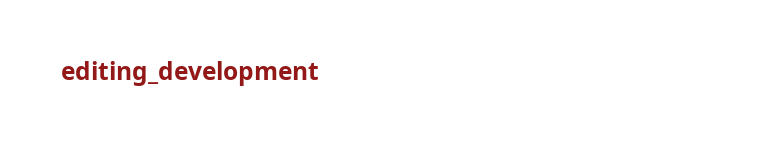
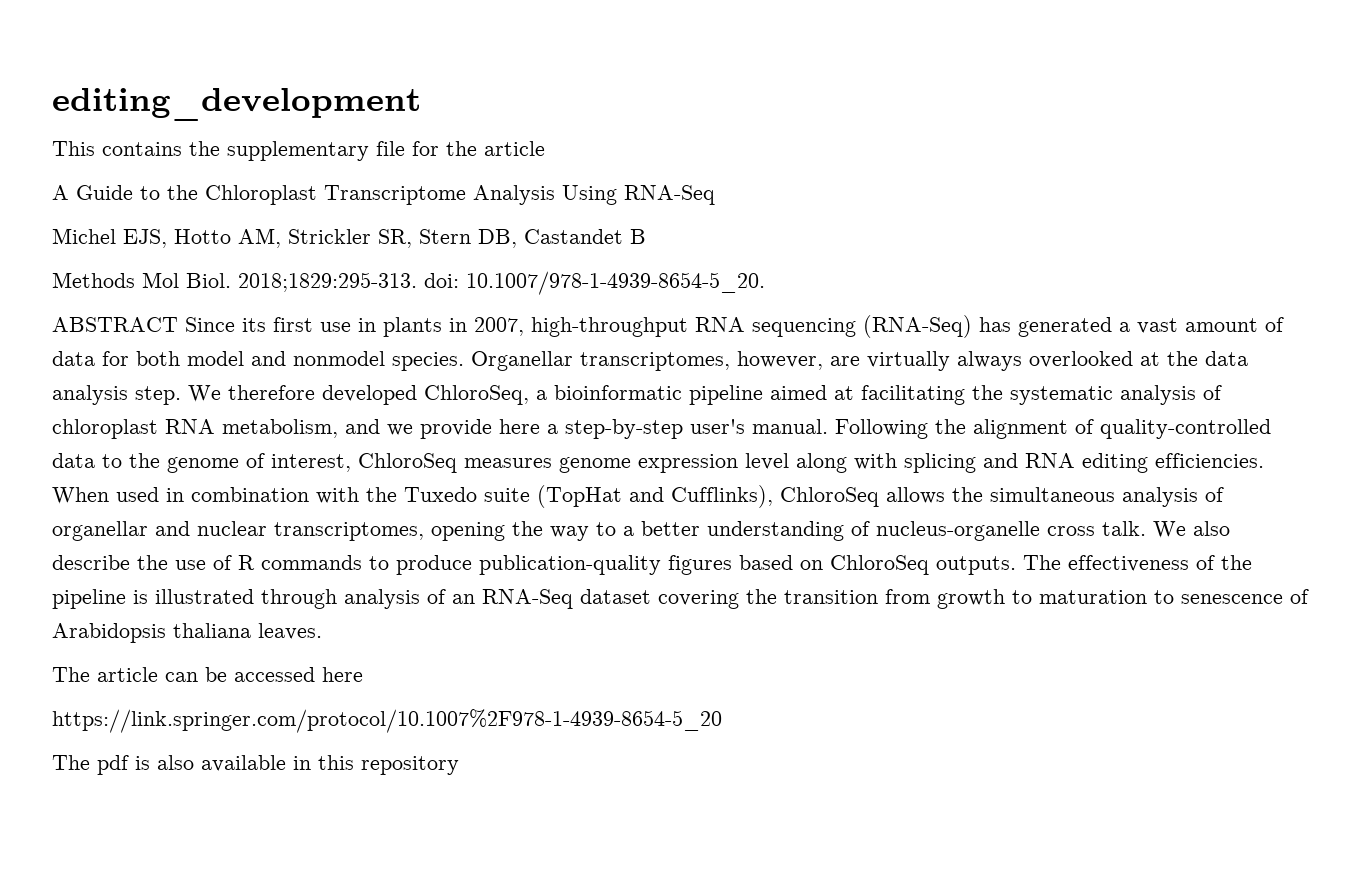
+ This contains the supplementary file for the article
+ A Guide to the Chloroplast Transcriptome Analysis Using RNA-Seq
+ Michel EJS, Hotto AM, Strickler SR, Stern DB, Castandet B
+ Methods Mol Biol. 2018;1829:295-313. doi: 10.1007/978-1-4939-8654-5_20.
+ ABSTRACT Since its first use in plants in 2007, high-throughput RNA sequencing (RNA-Seq) has generated a vast amount of data for both model and nonmodel species. Organellar transcriptomes, however, are virtually always overlooked at the data analysis step. We therefore developed ChloroSeq, a bioinformatic pipeline aimed at facilitating the systematic analysis of chloroplast RNA metabolism, and we provide here a step-by-step user's manual. Following the alignment of quality-controlled data to the genome of interest, ChloroSeq measures genome expression level along with splicing and RNA editing efficiencies. When used in combination with the Tuxedo suite (TopHat and Cufflinks), ChloroSeq allows the simultaneous analysis of organellar and nuclear transcriptomes, opening the way to a better understanding of nucleus-organelle cross talk. We also describe the use of R commands to produce publication-quality figures based on ChloroSeq outputs. The effectiveness of the pipeline is illustrated through analysis of an RNA-Seq dataset covering the transition from growth to maturation to senescence of Arabidopsis thaliana leaves.
+ The article can be accessed here
+ https://link.springer.com/protocol/10.1007%2F978-1-4939-8654-5_20
+ The pdf is also available in this repository

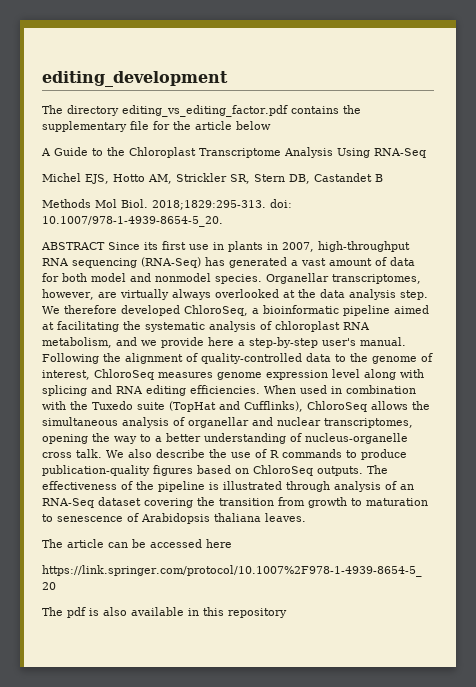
- This contains the supplementary file for the article
+ The directory editing_vs_editing_factor.pdf contains the supplementary file for the article below

